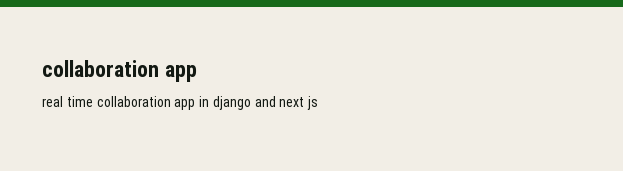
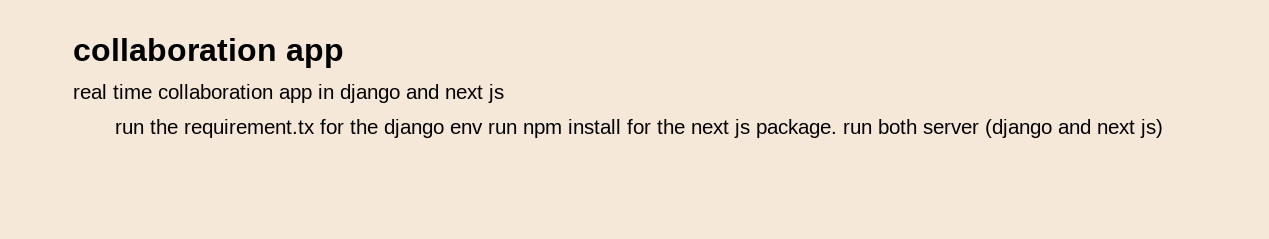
+ run the requirement.tx for the django env run npm install for the next js package. run both server (django and next js)

